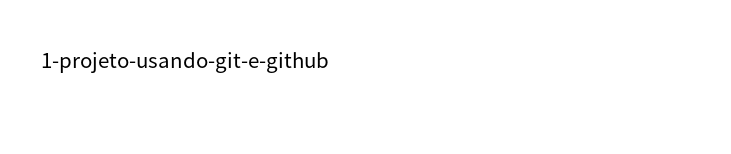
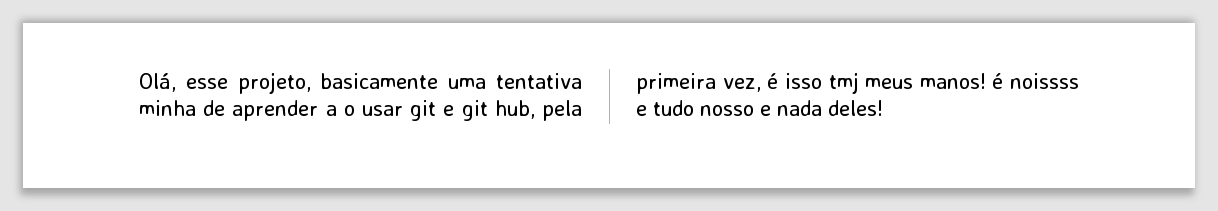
- 1-projeto-usando-git-e-github
+ Olá, esse projeto, basicamente uma tentativa minha de aprender a o usar git e git hub, pela primeira vez, é isso tmj meus manos! é noissss e tudo nosso e nada deles!

